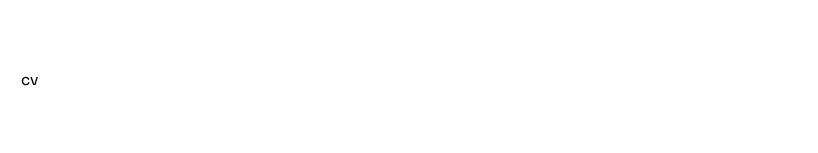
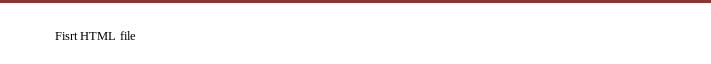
- cv
+ Fisrt HTML file

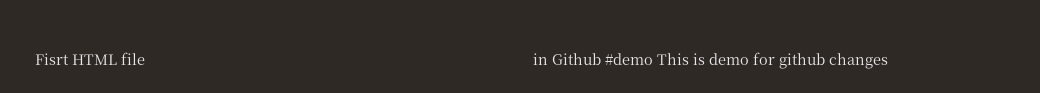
+ in Github #demo This is demo for github changes

